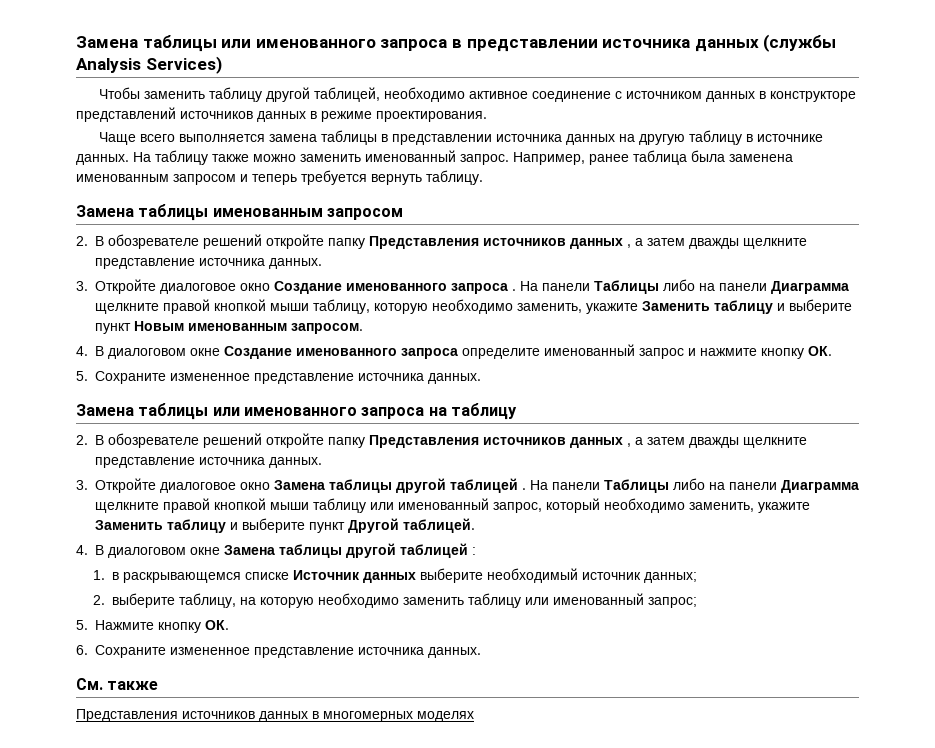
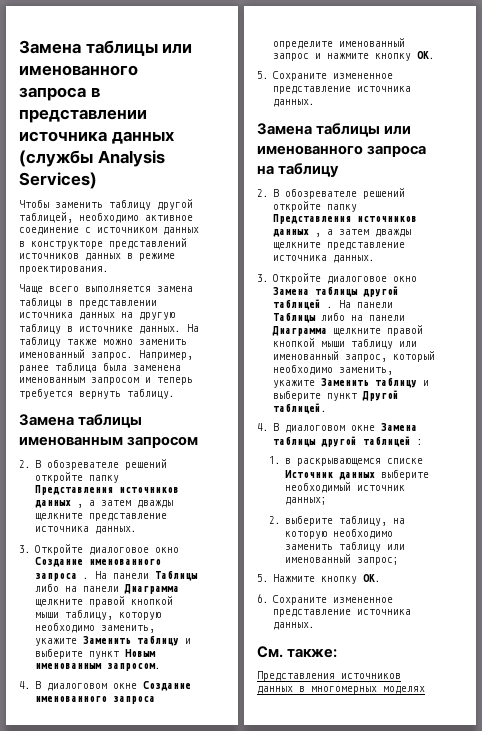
- См. также
+ См. также:

